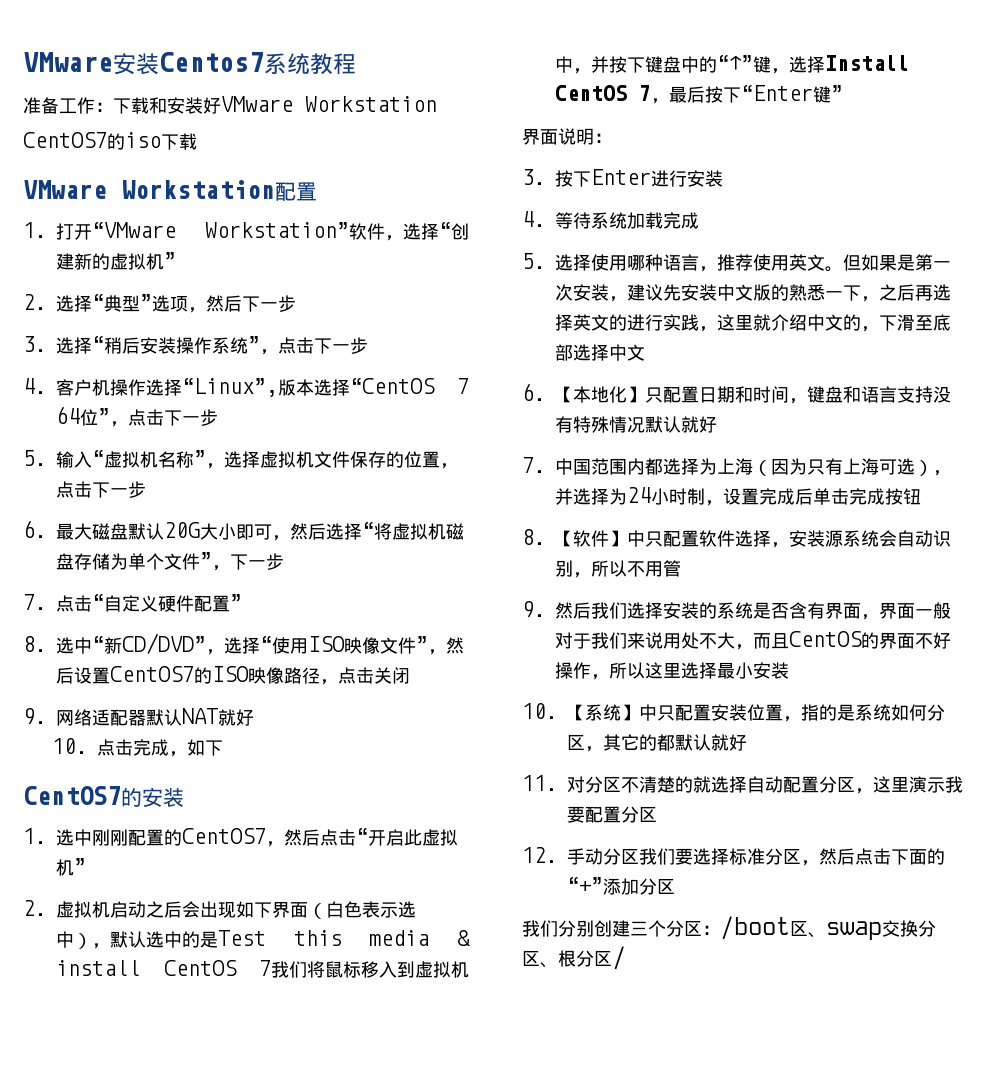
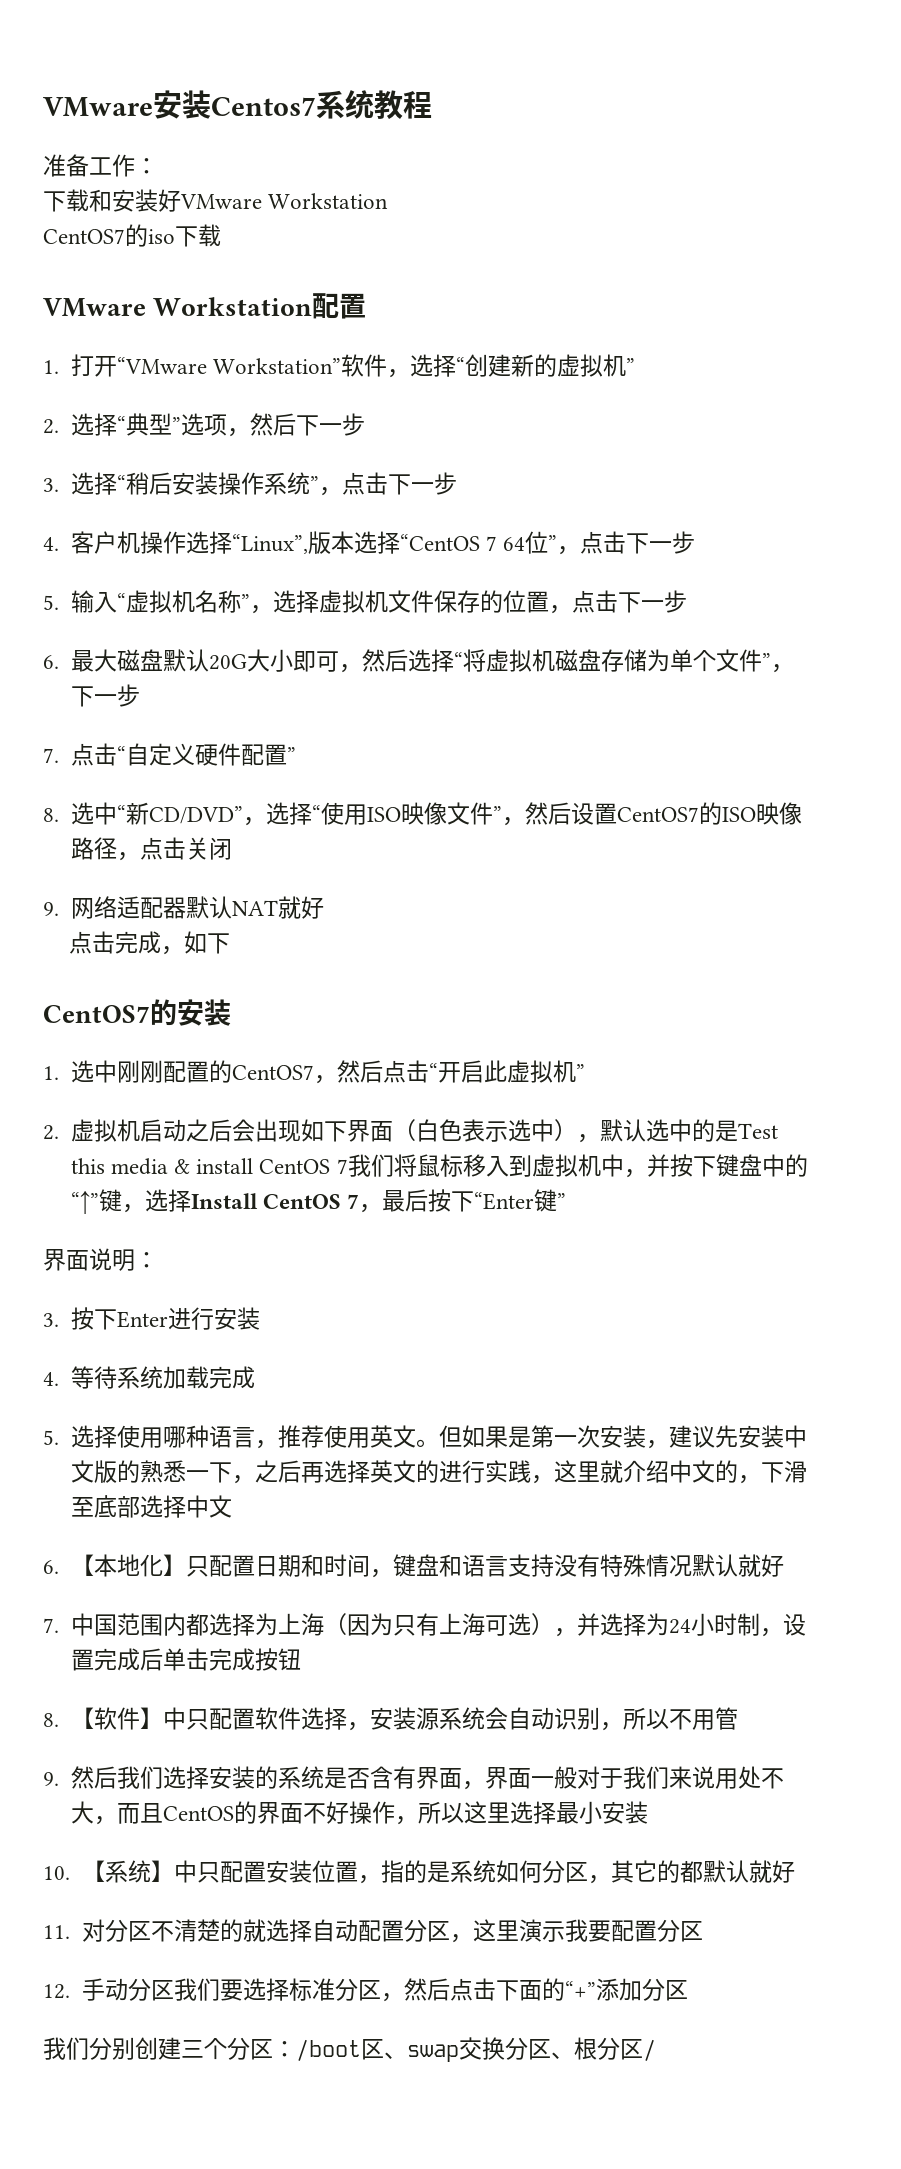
- 准备工作：下载和安装好VMware Workstation
+ 准备工作：
+ 下载和安装好VMware Workstation
- 10.点击完成，如下
+ 点击完成，如下

